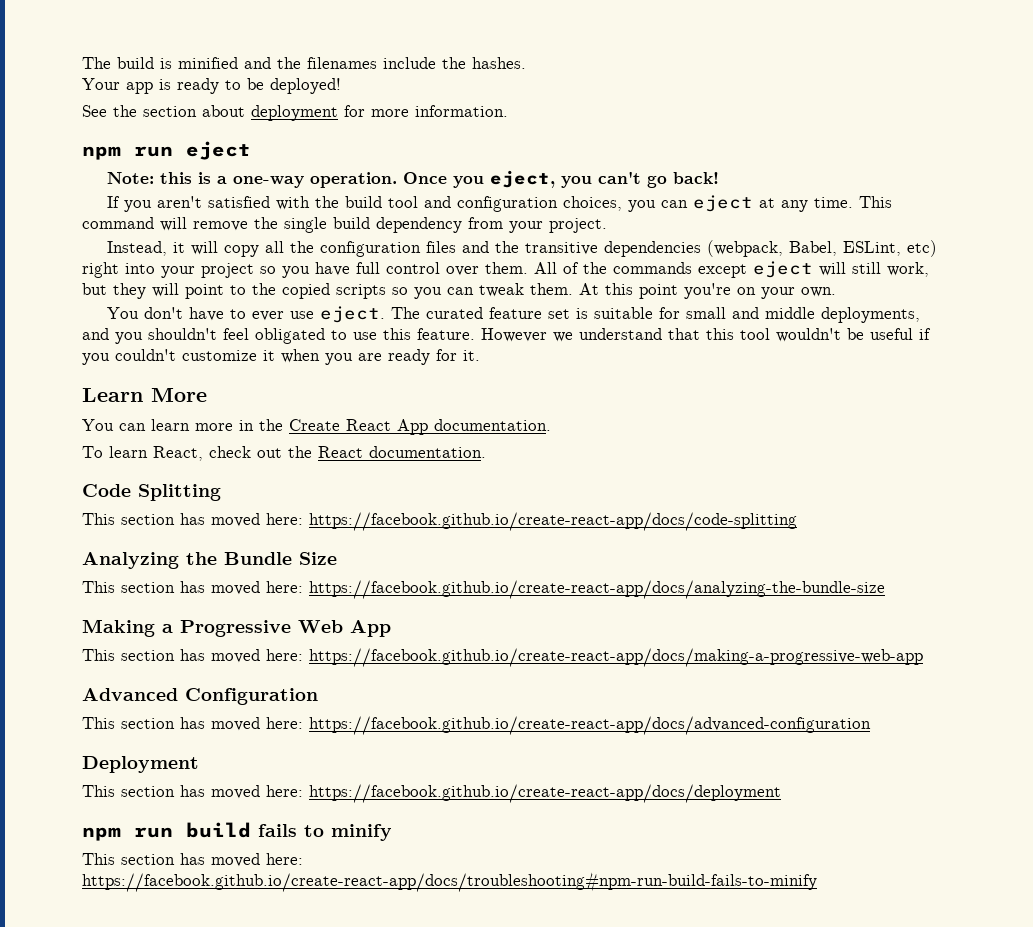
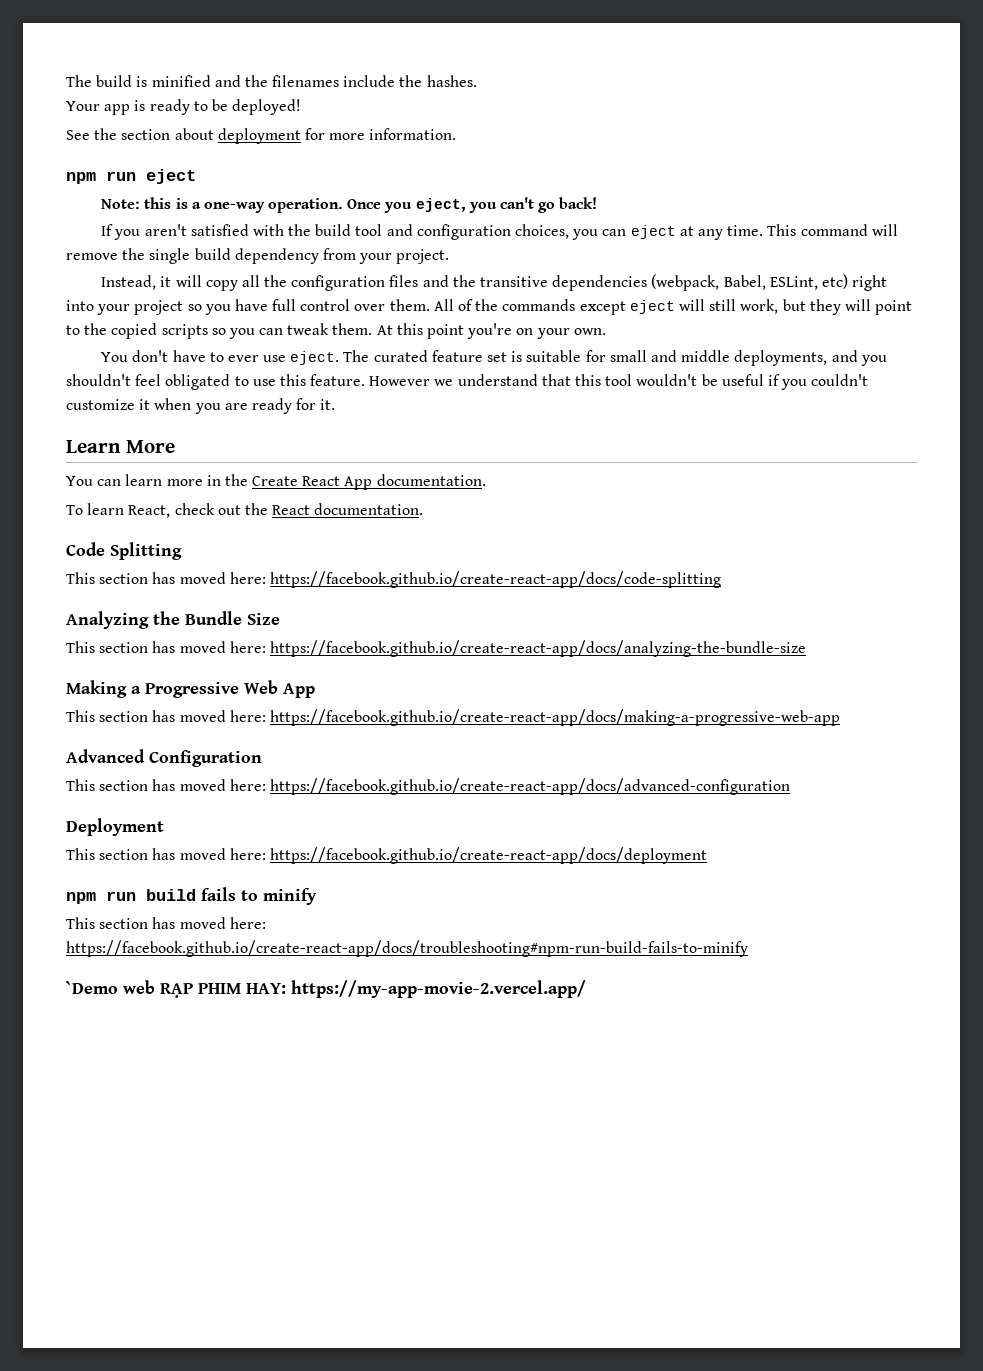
+ `Demo web RẠP PHIM HAY: https://my-app-movie-2.vercel.app/

